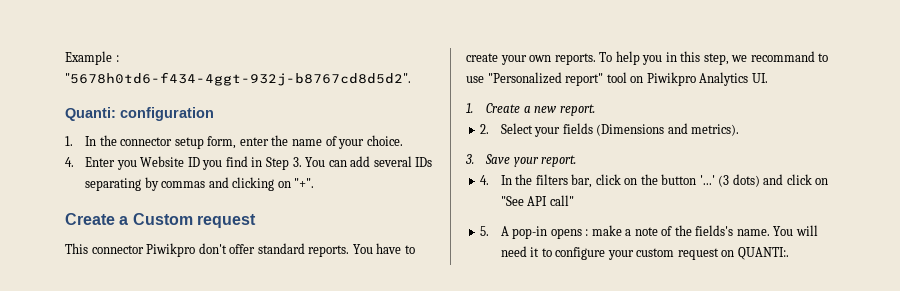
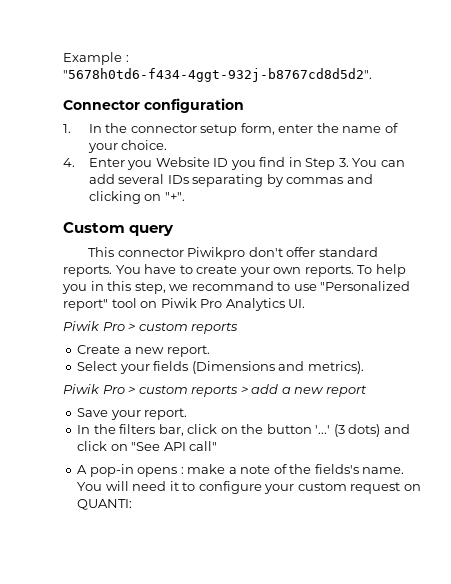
- Quanti: configuration
+ Connector configuration
- Create a Custom request
+ Custom query
- To help you in this step, we recommand to use "Personalized report" tool on Piwikpro Analytics UI.
- 1. Create a new report.
+ To help you in this step, we recommand to use "Personalized report" tool on Piwik Pro Analytics UI.
+ Piwik Pro > custom reports
+ Create a new report.
- 2. Select your fields (Dimensions and metrics).
+ Select your fields (Dimensions and metrics).
- 3. Save your report.
+ Piwik Pro > custom reports > add a new report
+ Save your report.
- 4. In the filters bar, click on the button '...'
+ In the filters bar, click on the button '...'
- 5. A pop-in opens : make a note of the fields's name.
+ A pop-in opens : make a note of the fields's name.
- You will need it to configure your custom request on QUANTI:.
+ You will need it to configure your custom request on QUANTI:

